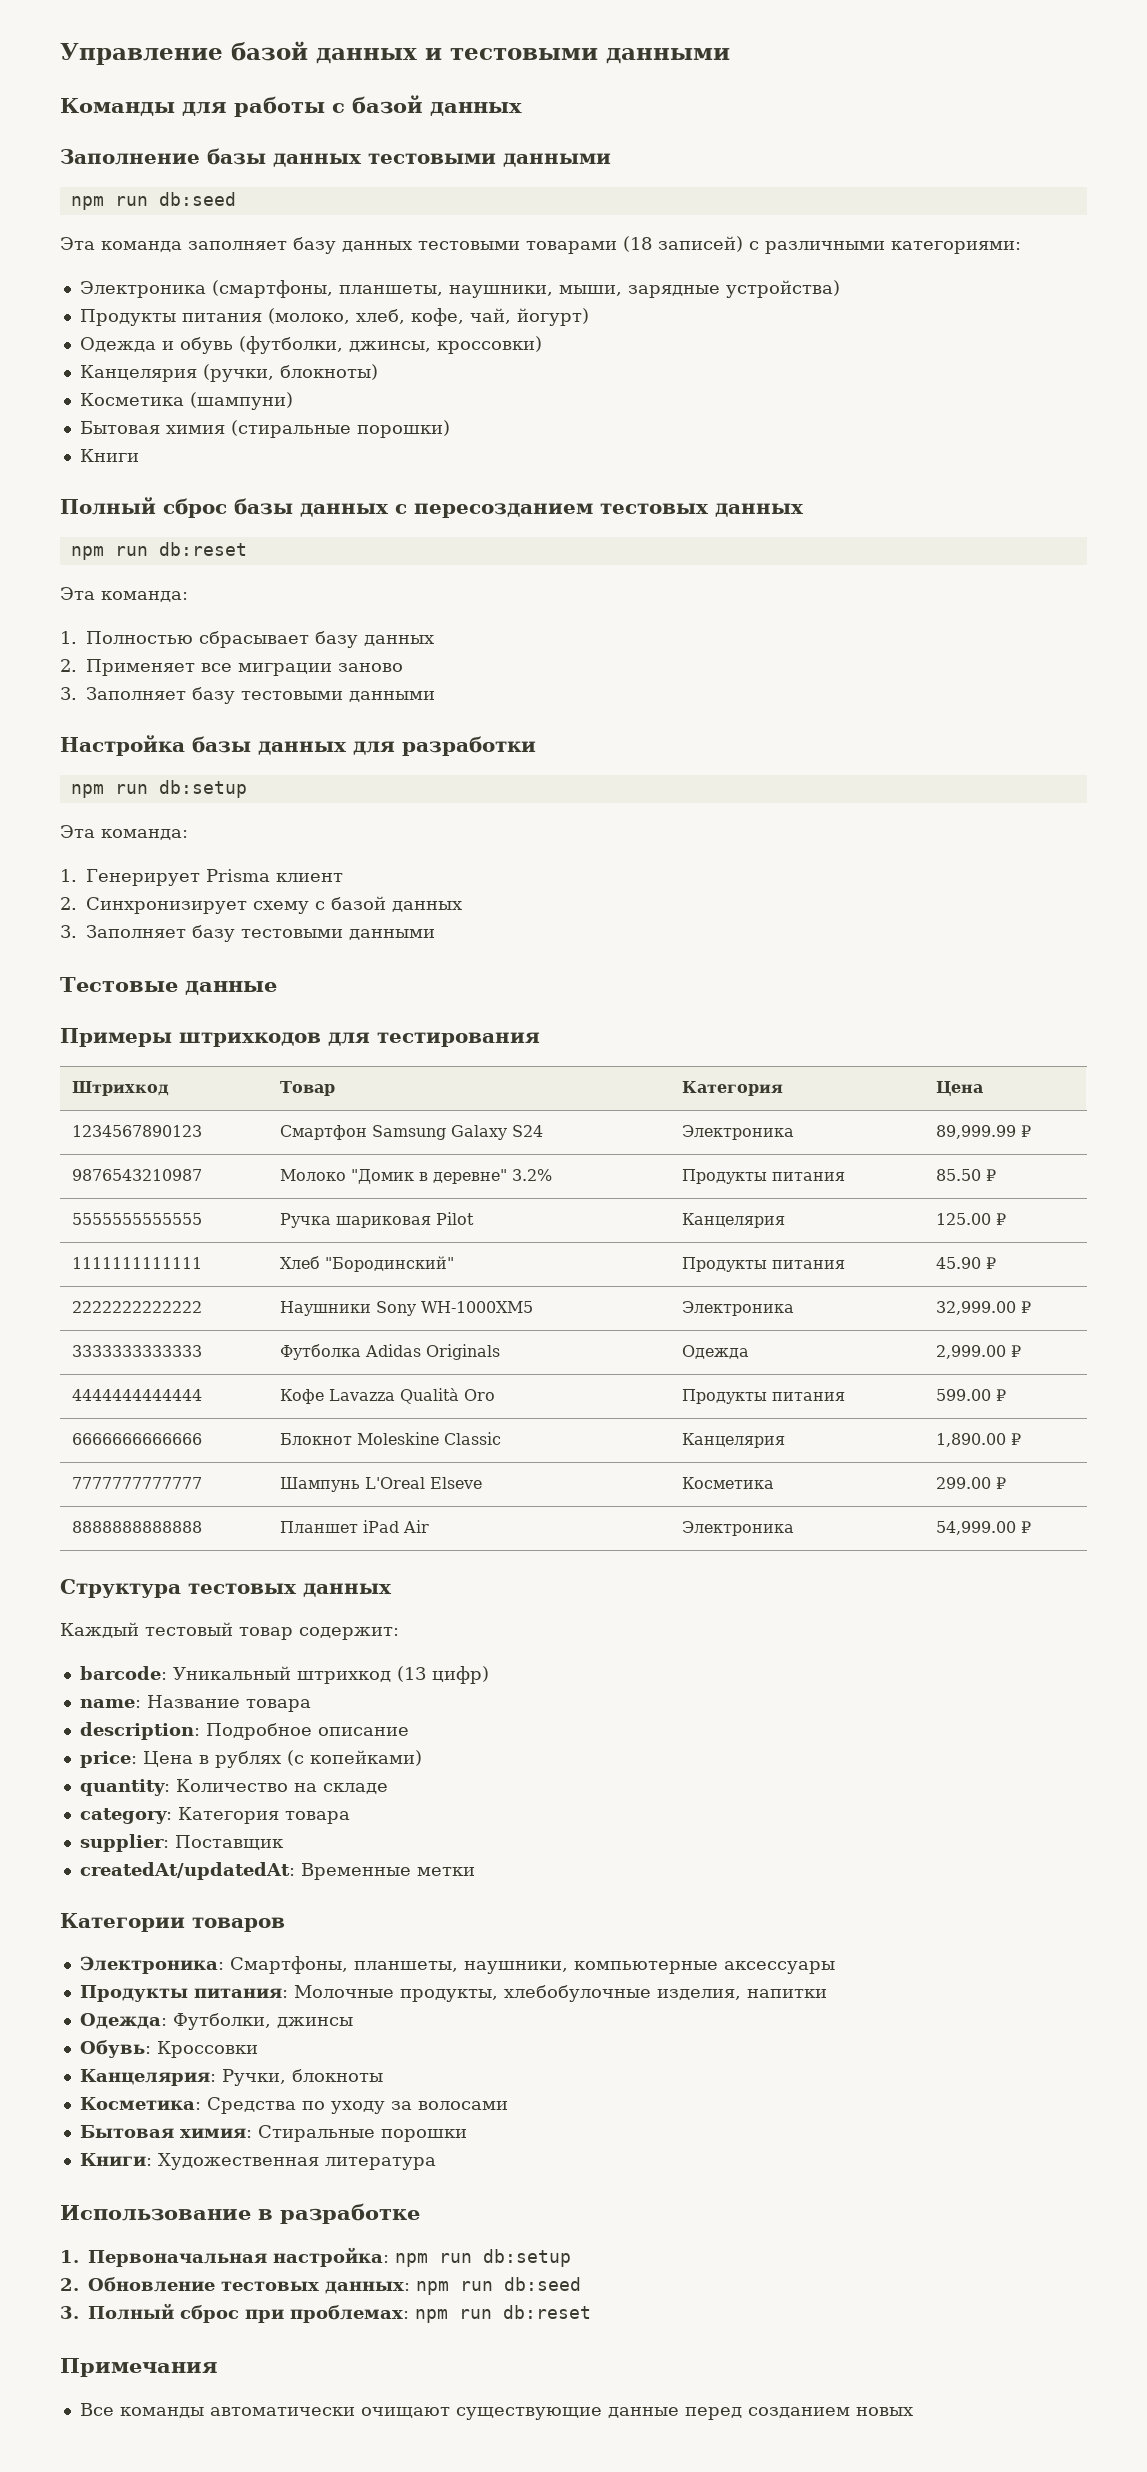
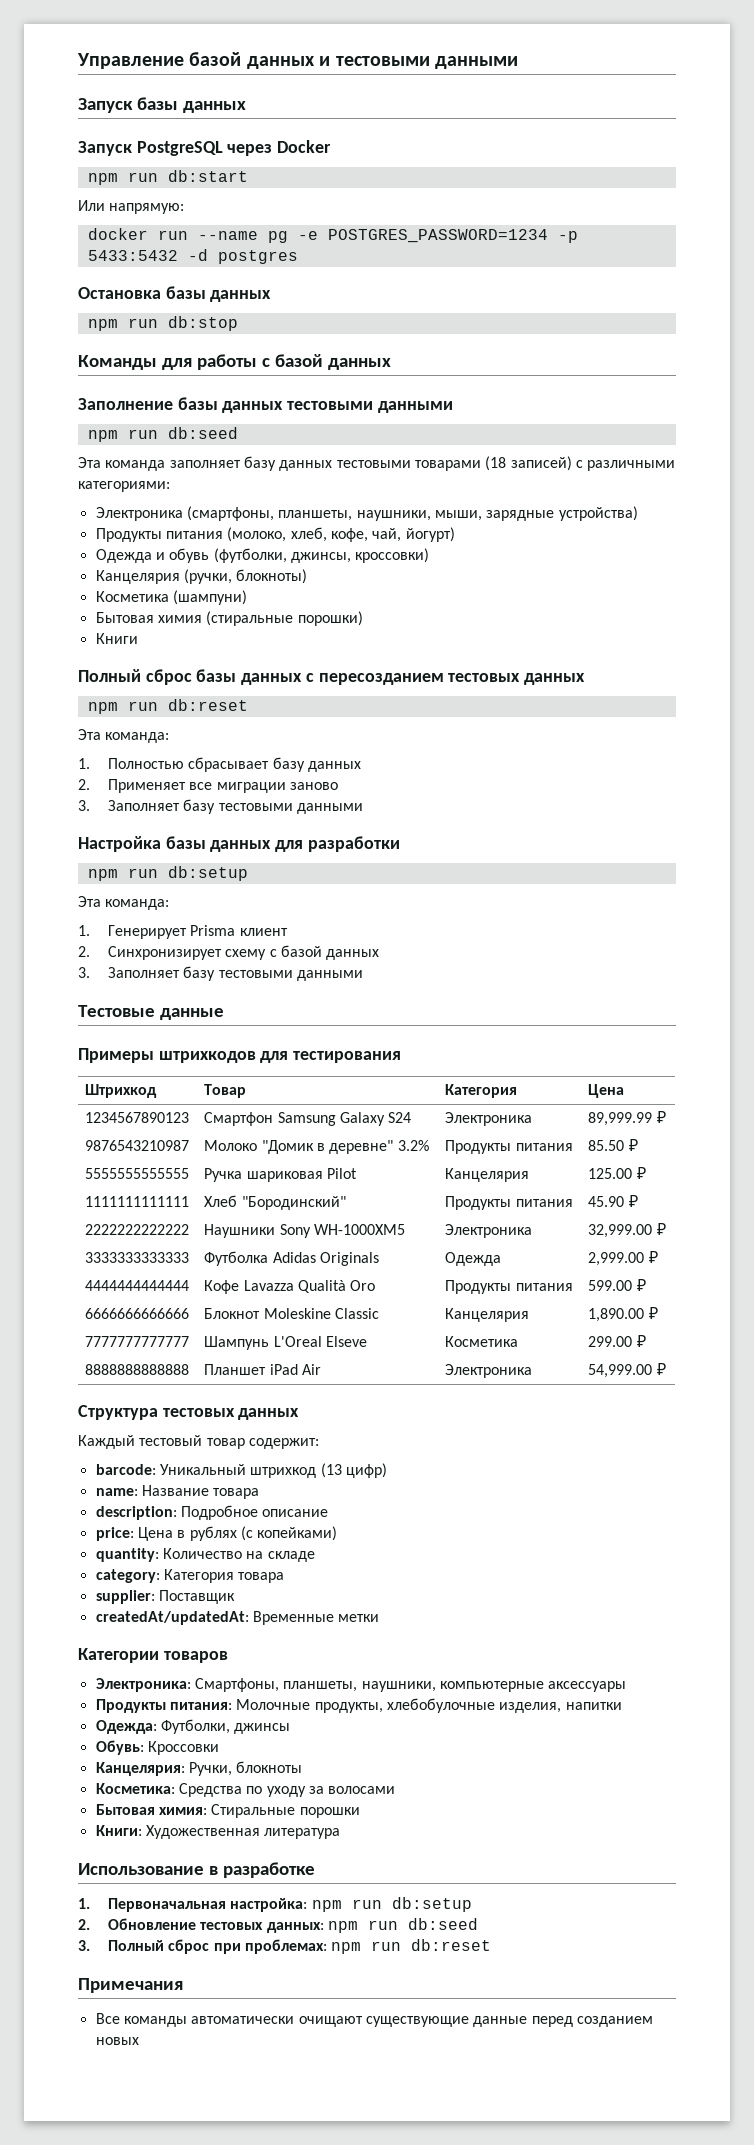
+ Запуск базы данных
+ Запуск PostgreSQL через Docker
+ npm run db:start
+ Или напрямую:
+ docker run --name pg -e POSTGRES_PASSWORD=1234 -p 5433:5432 -d postgres
+ Остановка базы данных
+ npm run db:stop

